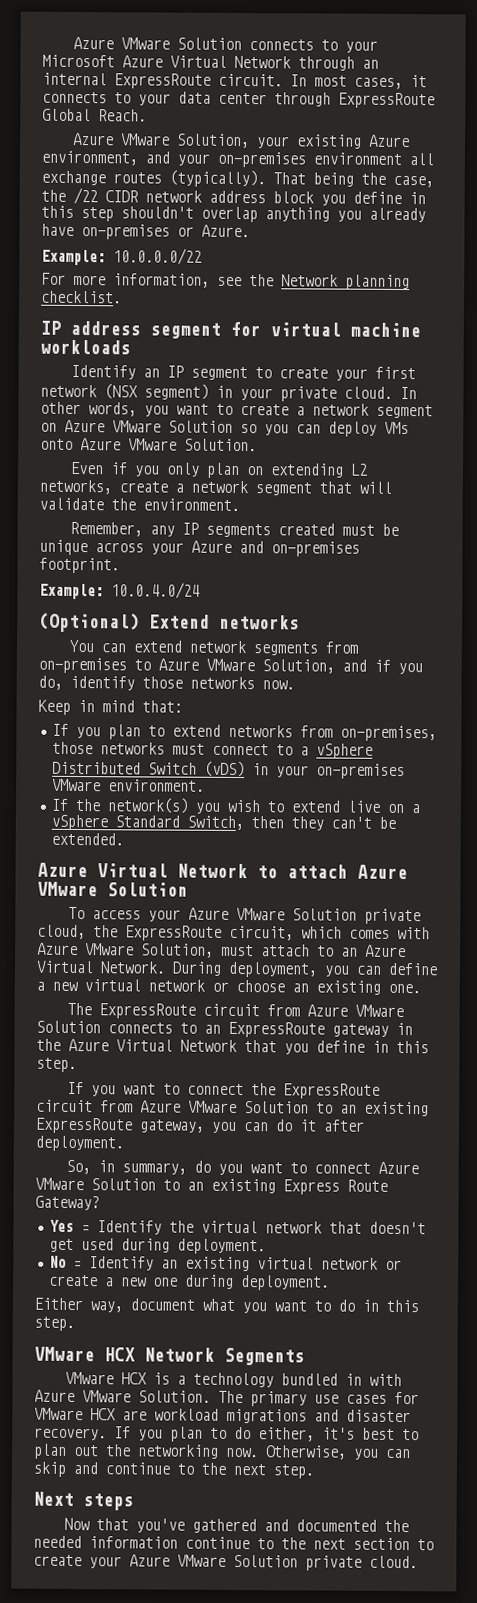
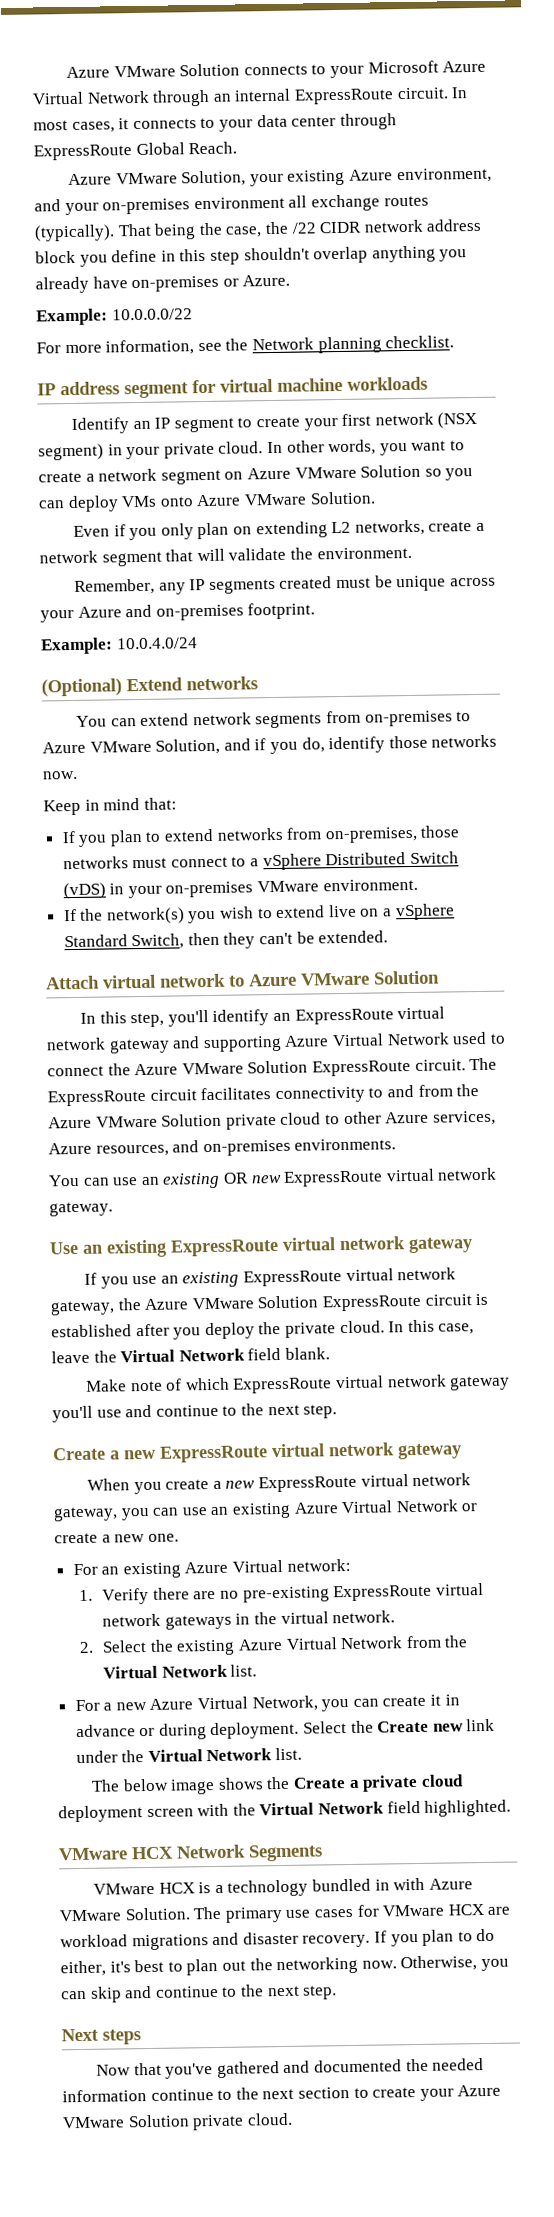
- Azure Virtual Network to attach Azure VMware Solution
- To access your Azure VMware Solution private cloud, the ExpressRoute circuit, which comes with Azure VMware Solution, must attach to an Azure Virtual Network. During deployment, you can define a new virtual network or choose an existing one.
- The ExpressRoute circuit from Azure VMware Solution connects to an ExpressRoute gateway in the Azure Virtual Network that you define in this step.
- If you want to connect the ExpressRoute circuit from Azure VMware Solution to an existing ExpressRoute gateway, you can do it after deployment.
- So, in summary, do you want to connect Azure VMware Solution to an existing Express Route Gateway?
- Yes = Identify the virtual network that doesn't get used during deployment.
- No = Identify an existing virtual network or create a new one during deployment.
- Either way, document what you want to do in this step.
+ Attach virtual network to Azure VMware Solution
+ In this step, you'll identify an ExpressRoute virtual network gateway and supporting Azure Virtual Network used to connect the Azure VMware Solution ExpressRoute circuit. The ExpressRoute circuit facilitates connectivity to and from the Azure VMware Solution private cloud to other Azure services, Azure resources, and on-premises environments.
+ You can use an existing OR new ExpressRoute virtual network gateway.
+ Use an existing ExpressRoute virtual network gateway
+ If you use an existing ExpressRoute virtual network gateway, the Azure VMware Solution ExpressRoute circuit is established after you deploy the private cloud. In this case, leave the Virtual Network field blank.
+ Make note of which ExpressRoute virtual network gateway you'll use and continue to the next step.
+ Create a new ExpressRoute virtual network gateway
+ When you create a new ExpressRoute virtual network gateway, you can use an existing Azure Virtual Network or create a new one.
+ For an existing Azure Virtual network:
+ 1. Verify there are no pre-existing ExpressRoute virtual network gateways in the virtual network.
+ 2. Select the existing Azure Virtual Network from the Virtual Network list.
+ For a new Azure Virtual Network, you can create it in advance or during deployment. Select the Create new link under the Virtual Network list.
+ The below image shows the Create a private cloud deployment screen with the Virtual Network field highlighted.

